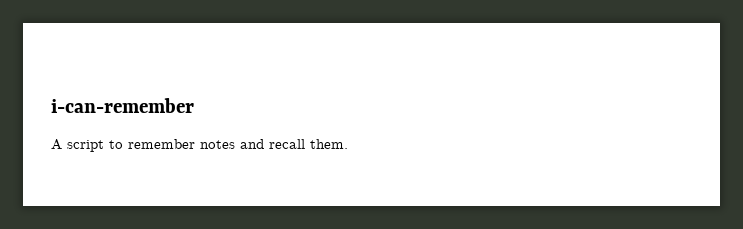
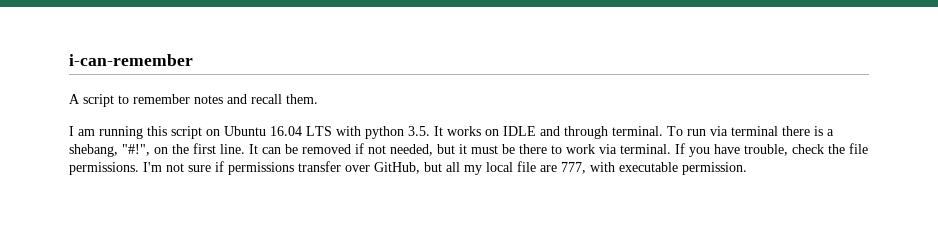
+ I am running this script on Ubuntu 16.04 LTS with python 3.5. It works on IDLE and through terminal. To run via terminal there is a shebang, "#!", on the first line. It can be removed if not needed, but it must be there to work via terminal. If you have trouble, check the file permissions. I'm not sure if permissions transfer over GitHub, but all my local file are 777, with executable permission.

